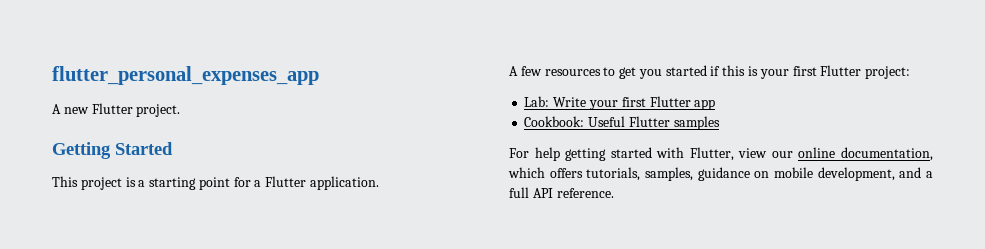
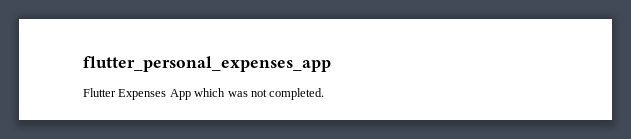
- A new Flutter project.
- Getting Started
- This project is a starting point for a Flutter application.
- A few resources to get you started if this is your first Flutter project:
- Lab: Write your first Flutter app
- Cookbook: Useful Flutter samples
- For help getting started with Flutter, view our online documentation, which offers tutorials, samples, guidance on mobile development, and a full API reference.
+ Flutter Expenses App which was not completed.

